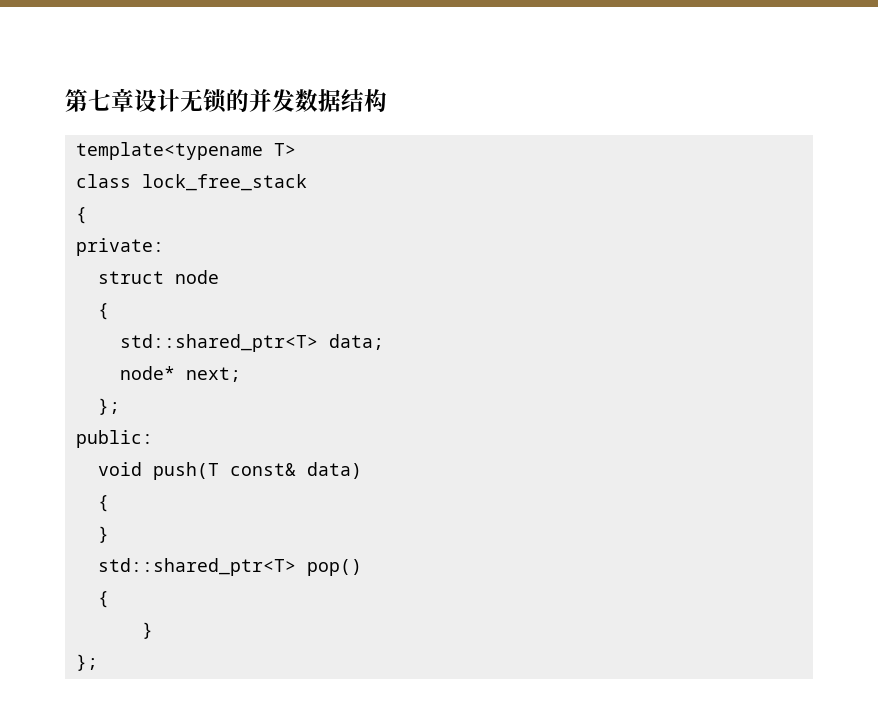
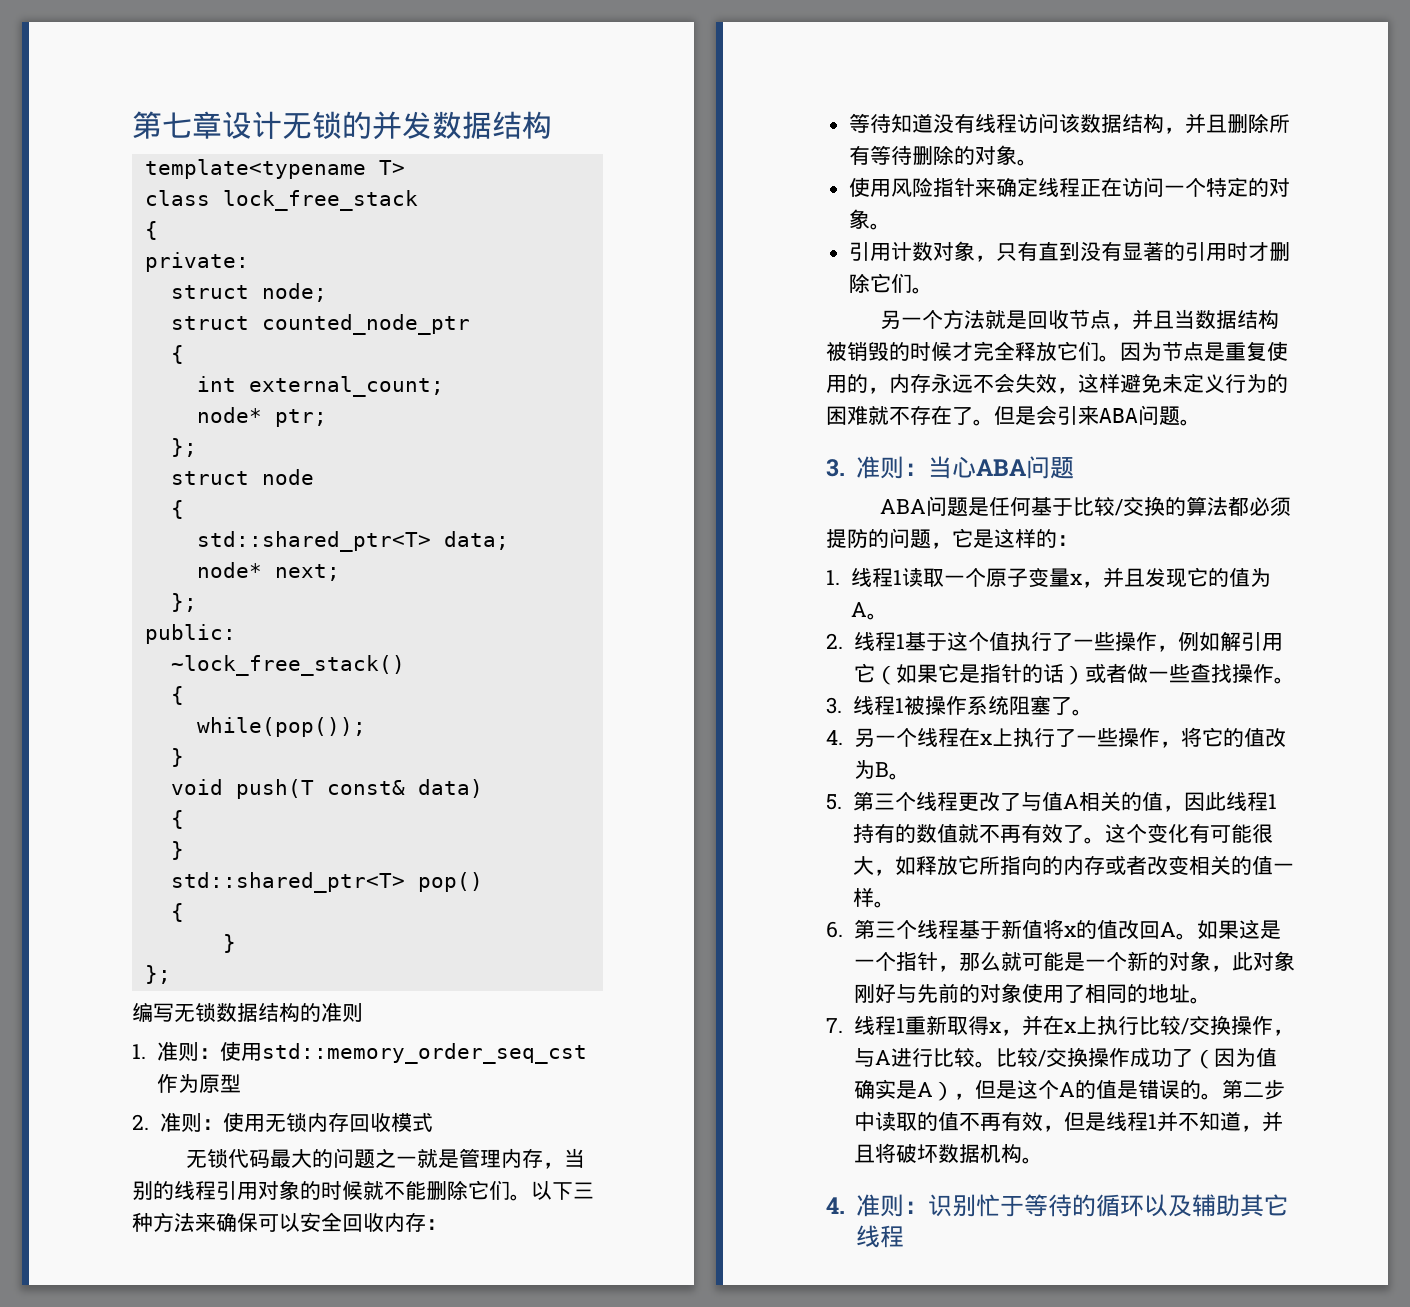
+ struct node;
+ struct counted_node_ptr
+ {
+ int external_count;
+ node* ptr;
+ };
+ ~lock_free_stack()
+ {
+ while(pop());
+ }
+ 编写无锁数据结构的准则
+ 1.准则：使用std::memory_order_seq_cst作为原型
+ 2.准则：使用无锁内存回收模式
+ 无锁代码最大的问题之一就是管理内存，当别的线程引用对象的时候就不能删除它们。以下三种方法来确保可以安全回收内存：
+ 等待知道没有线程访问该数据结构，并且删除所有等待删除的对象。
+ 使用风险指针来确定线程正在访问一个特定的对象。
+ 引用计数对象，只有直到没有显著的引用时才删除它们。
+ 另一个方法就是回收节点，并且当数据结构被销毁的时候才完全释放它们。因为节点是重复使用的，内存永远不会失效，这样避免未定义行为的困难就不存在了。但是会引来ABA问题。
+ 3.准则：当心ABA问题
+ ABA问题是任何基于比较/交换的算法都必须提防的问题，它是这样的：
+ 1.线程1读取一个原子变量x，并且发现它的值为A。
+ 2.线程1基于这个值执行了一些操作，例如解引用它（如果它是指针的话）或者做一些查找操作。
+ 3.线程1被操作系统阻塞了。
+ 4.另一个线程在x上执行了一些操作，将它的值改为B。
+ 5.第三个线程更改了与值A相关的值，因此线程1持有的数值就不再有效了。这个变化有可能很大，如释放它所指向的内存或者改变相关的值一样。
+ 6.第三个线程基于新值将x的值改回A。如果这是一个指针，那么就可能是一个新的对象，此对象刚好与先前的对象使用了相同的地址。
+ 7.线程1重新取得x，并在x上执行比较/交换操作，与A进行比较。比较/交换操作成功了（因为值确实是A），但是这个A的值是错误的。第二步中读取的值不再有效，但是线程1并不知道，并且将破坏数据机构。
+ 4.准则：识别忙于等待的循环以及辅助其它线程

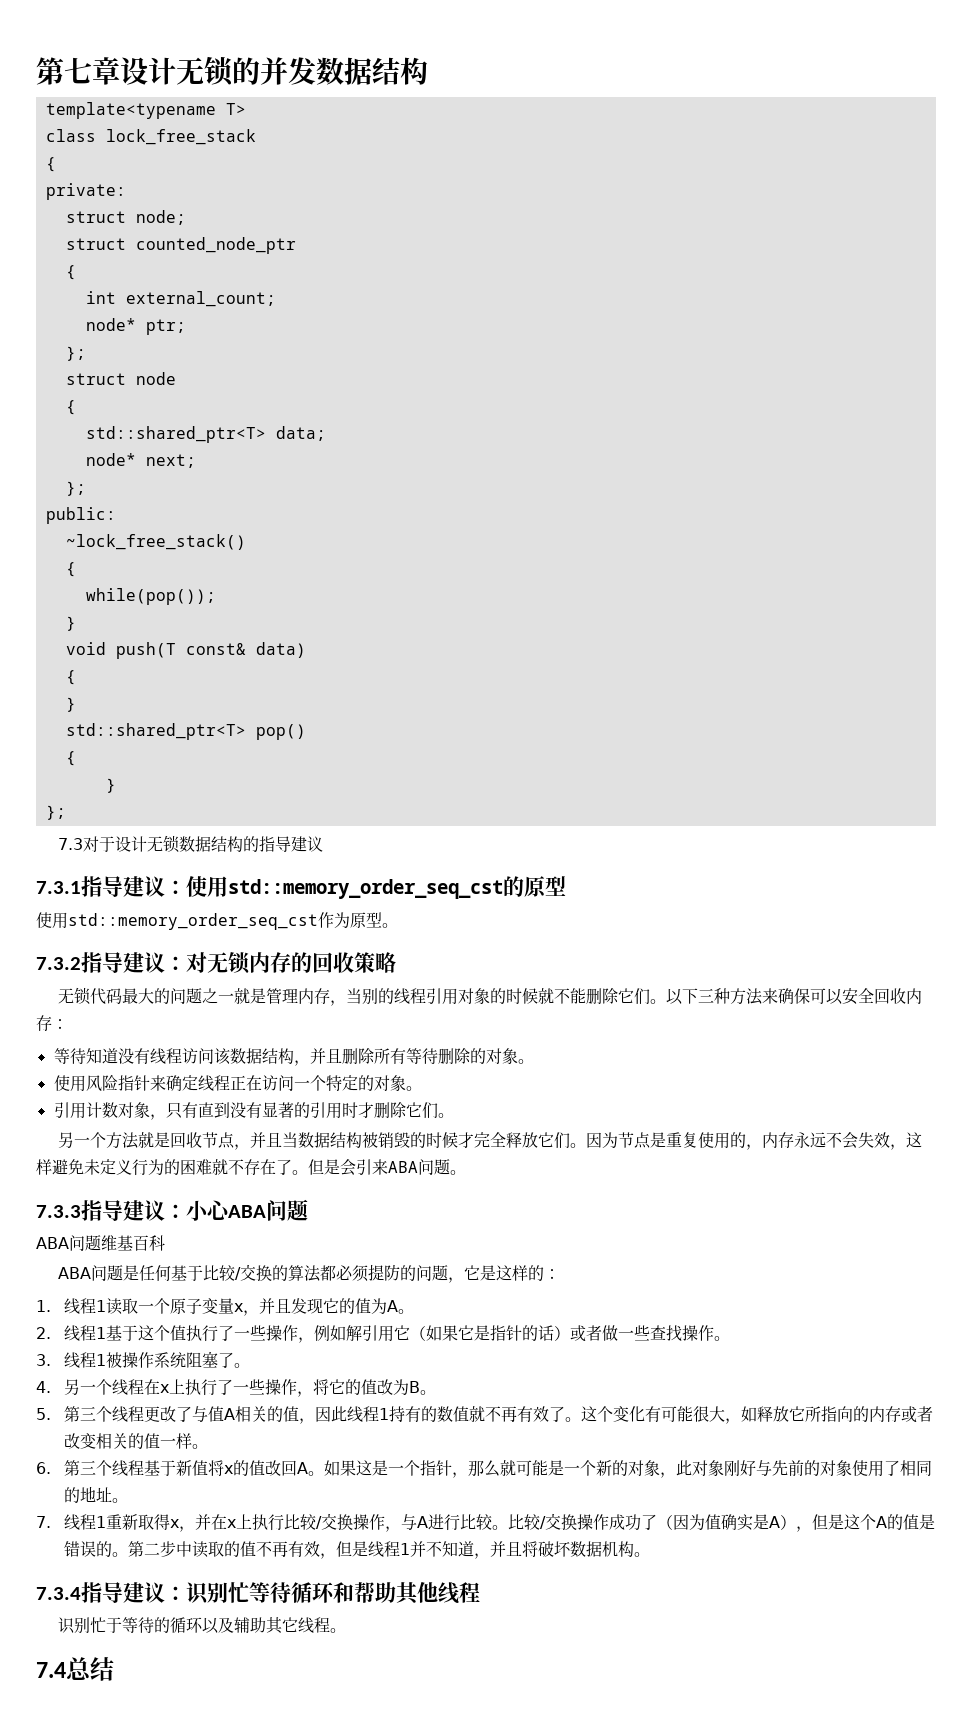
- 编写无锁数据结构的准则
- 1.准则：使用std::memory_order_seq_cst作为原型
- 2.准则：使用无锁内存回收模式
+ 7.3对于设计无锁数据结构的指导建议
+ 7.3.1指导建议：使用std::memory_order_seq_cst的原型
+ 使用std::memory_order_seq_cst作为原型。
+ 7.3.2指导建议：对无锁内存的回收策略
- 3.准则：当心ABA问题
+ 7.3.3指导建议：小心ABA问题
+ ABA问题维基百科
- 4.准则：识别忙于等待的循环以及辅助其它线程
+ 7.3.4指导建议：识别忙等待循环和帮助其他线程
+ 识别忙于等待的循环以及辅助其它线程。
+ 7.4总结

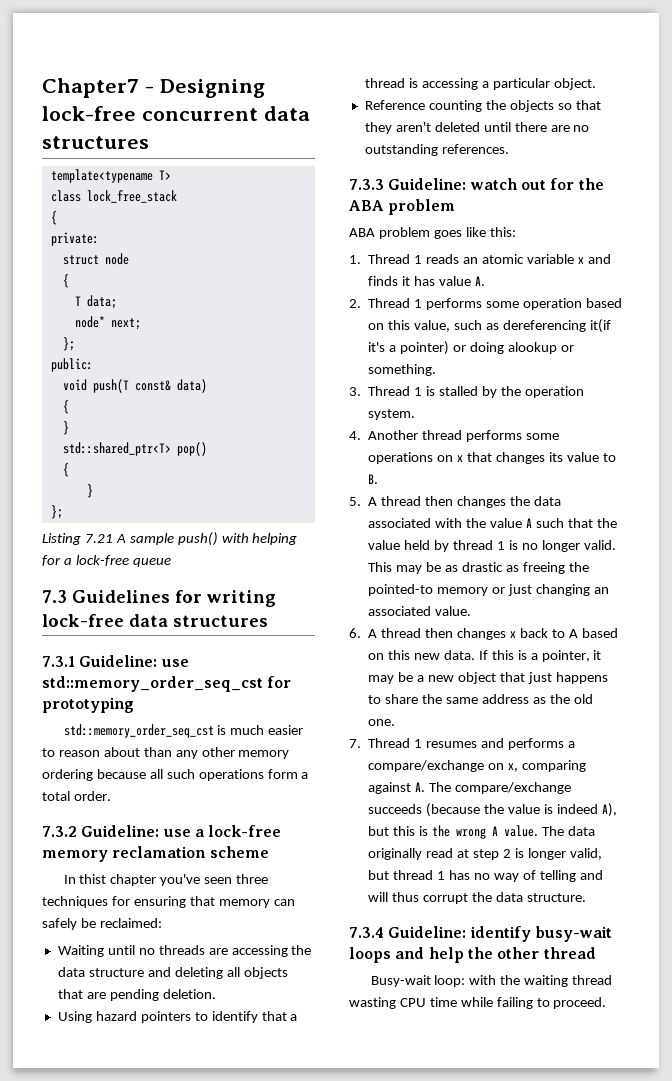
- 第七章设计无锁的并发数据结构
+ Chapter7 - Designing lock-free concurrent data structures
- struct node;
- struct counted_node_ptr
- {
- int external_count;
- node* ptr;
- };
- std::shared_ptr<T> data;
+ T data;
- ~lock_free_stack()
- {
- while(pop());
- }
- 7.3对于设计无锁数据结构的指导建议
- 7.3.1指导建议：使用std::memory_order_seq_cst的原型
- 使用std::memory_order_seq_cst作为原型。
- 7.3.2指导建议：对无锁内存的回收策略
- 无锁代码最大的问题之一就是管理内存，当别的线程引用对象的时候就不能删除它们。以下三种方法来确保可以安全回收内存：
- 等待知道没有线程访问该数据结构，并且删除所有等待删除的对象。
- 使用风险指针来确定线程正在访问一个特定的对象。
- 引用计数对象，只有直到没有显著的引用时才删除它们。
- 另一个方法就是回收节点，并且当数据结构被销毁的时候才完全释放它们。因为节点是重复使用的，内存永远不会失效，这样避免未定义行为的困难就不存在了。但是会引来ABA问题。
- 7.3.3指导建议：小心ABA问题
- ABA问题维基百科
- ABA问题是任何基于比较/交换的算法都必须提防的问题，它是这样的：
- 1.线程1读取一个原子变量x，并且发现它的值为A。
- 2.线程1基于这个值执行了一些操作，例如解引用它（如果它是指针的话）或者做一些查找操作。
- 3.线程1被操作系统阻塞了。
- 4.另一个线程在x上执行了一些操作，将它的值改为B。
- 5.第三个线程更改了与值A相关的值，因此线程1持有的数值就不再有效了。这个变化有可能很大，如释放它所指向的内存或者改变相关的值一样。
- 6.第三个线程基于新值将x的值改回A。如果这是一个指针，那么就可能是一个新的对象，此对象刚好与先前的对象使用了相同的地址。
- 7.线程1重新取得x，并在x上执行比较/交换操作，与A进行比较。比较/交换操作成功了（因为值确实是A），但是这个A的值是错误的。第二步中读取的值不再有效，但是线程1并不知道，并且将破坏数据机构。
- 7.3.4指导建议：识别忙等待循环和帮助其他线程
- 识别忙于等待的循环以及辅助其它线程。
- 7.4总结
+ Listing 7.21 A sample push() with helping for a lock-free queue
+ 7.3 Guidelines for writing lock-free data structures
+ 7.3.1 Guideline: use std::memory_order_seq_cst for prototyping
+ std::memory_order_seq_cst is much easier to reason about than any other memory ordering because all such operations form a total order.
+ 7.3.2 Guideline: use a lock-free memory reclamation scheme
+ In thist chapter you've seen three techniques for ensuring that memory can safely be reclaimed:
+ Waiting until no threads are accessing the data structure and deleting all objects that are pending deletion.
+ Using hazard pointers to identify that a thread is accessing a particular object.
+ Reference counting the objects so that they aren't deleted until there are no outstanding references.
+ 7.3.3 Guideline: watch out for the ABA problem
+ ABA problem goes like this:
+ 1. Thread 1 reads an atomic variable x and finds it has value A.
+ 2. Thread 1 performs some operation based on this value, such as dereferencing it(if it's a pointer) or doing alookup or something.
+ 3. Thread 1 is stalled by the operation system.
+ 4. Another thread performs some operations on x that changes its value to B.
+ 5. A thread then changes the data associated with the value A such that the value held by thread 1 is no longer valid. This may be as drastic as freeing the pointed-to memory or just changing an associated value.
+ 6. A thread then changes x back to A based on this new data. If this is a pointer, it may be a new object that just happens to share the same address as the old one.
+ 7. Thread 1 resumes and performs a compare/exchange on x, comparing against A. The compare/exchange succeeds (because the value is indeed A), but this is the wrong A value. The data originally read at step 2 is longer valid, but thread 1 has no way of telling and will thus corrupt the data structure.
+ 7.3.4 Guideline: identify busy-wait loops and help the other thread
+ Busy-wait loop: with the waiting thread wasting CPU time while failing to proceed.

